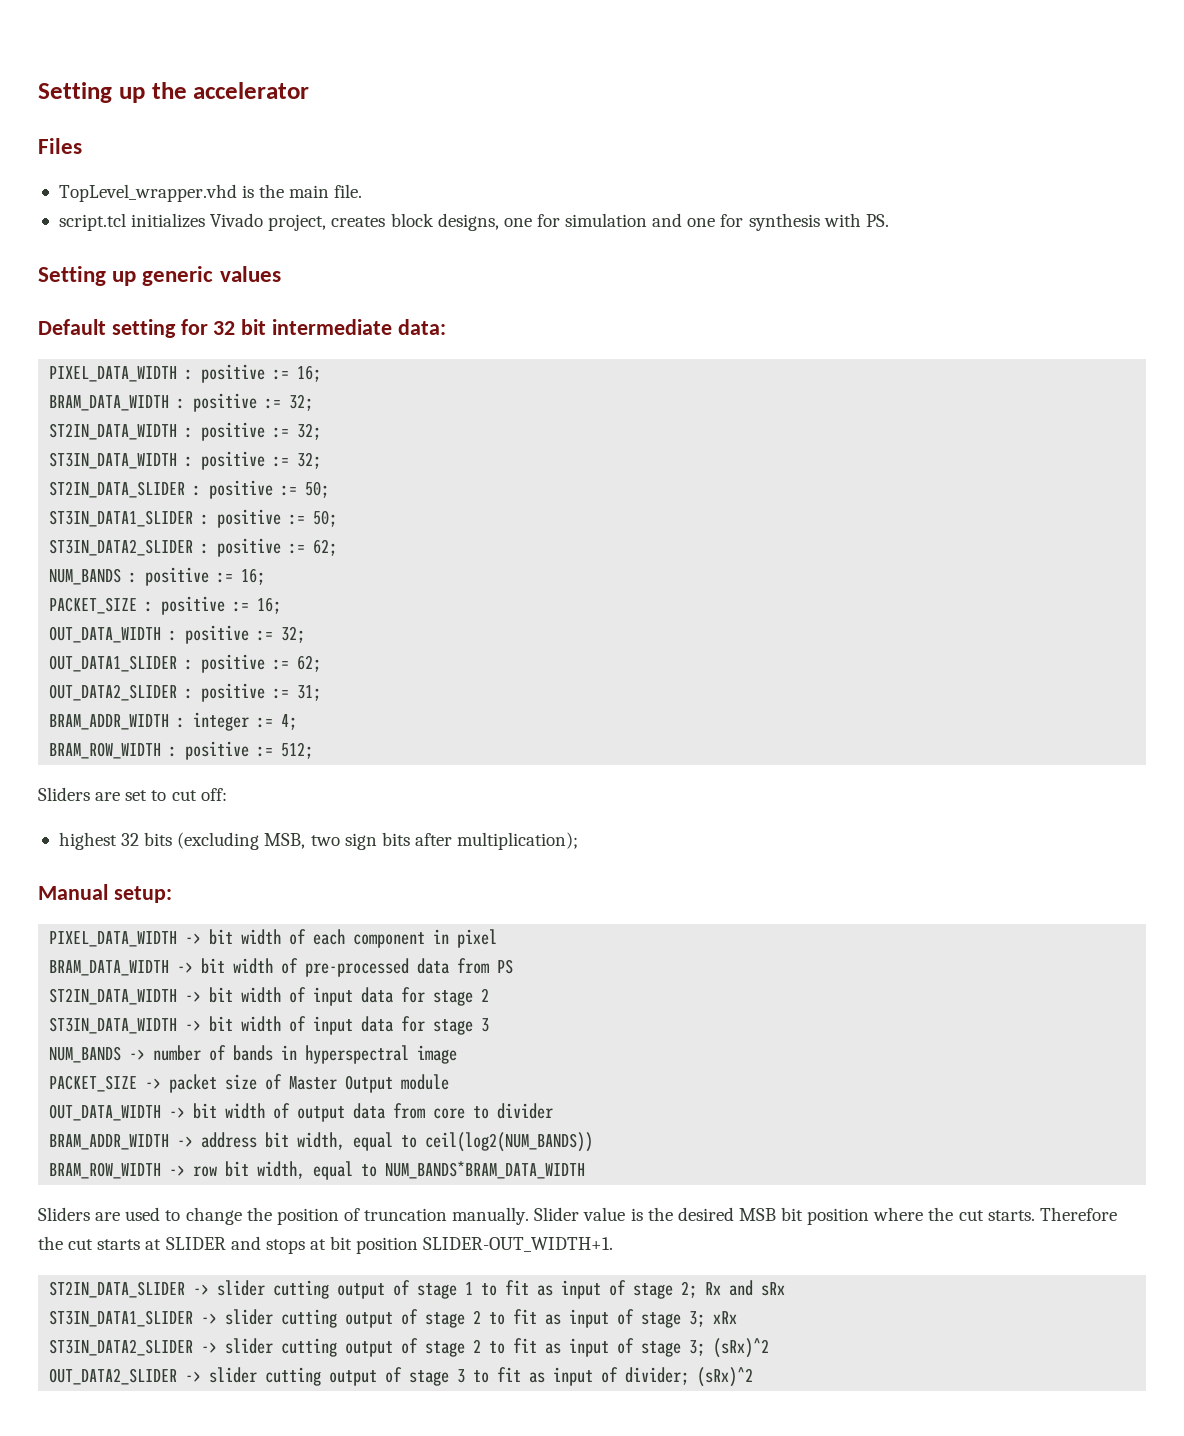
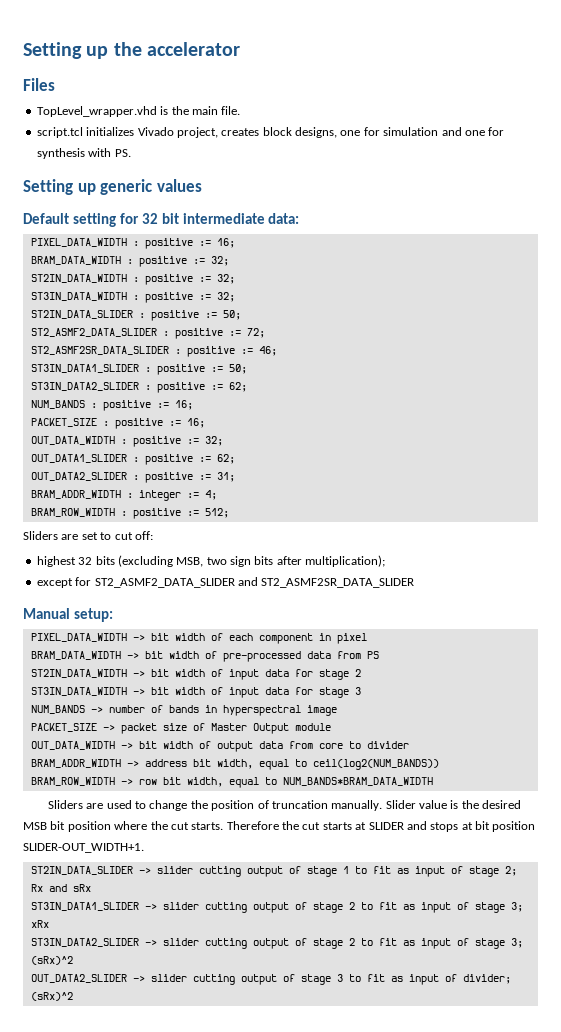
+ ST2_ASMF2_DATA_SLIDER : positive := 72;
+ ST2_ASMF2SR_DATA_SLIDER : positive := 46;
+ except for ST2_ASMF2_DATA_SLIDER and ST2_ASMF2SR_DATA_SLIDER

